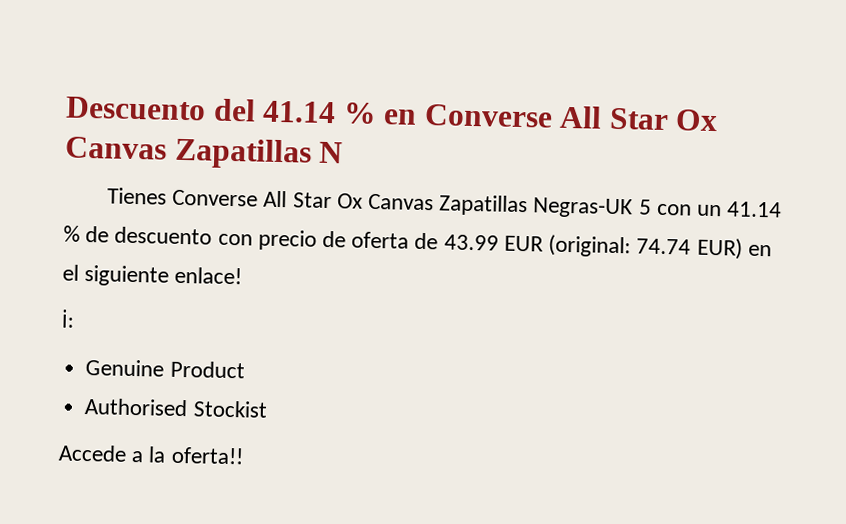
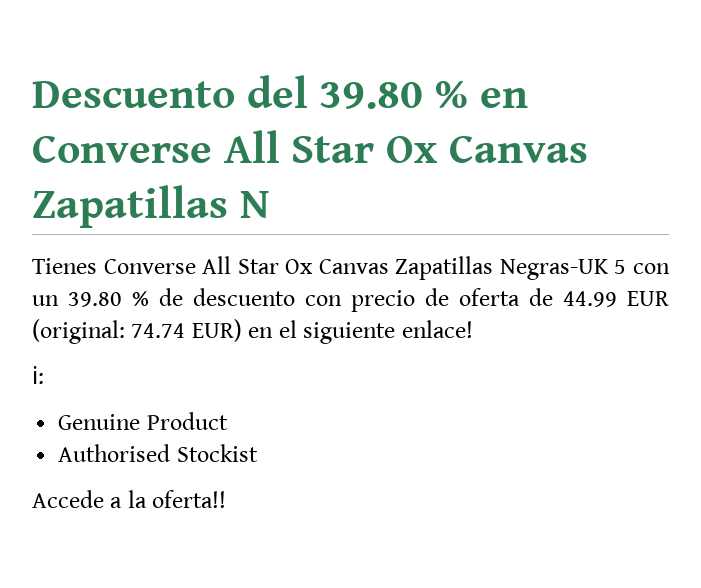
- Descuento del 41.14 % en Converse All Star Ox Canvas Zapatillas N
+ Descuento del 39.80 % en Converse All Star Ox Canvas Zapatillas N
- Tienes Converse All Star Ox Canvas Zapatillas Negras-UK 5 con un 41.14 % de descuento con precio de oferta de 43.99 EUR (original: 74.74 EUR) en el siguiente enlace!
+ Tienes Converse All Star Ox Canvas Zapatillas Negras-UK 5 con un 39.80 % de descuento con precio de oferta de 44.99 EUR (original: 74.74 EUR) en el siguiente enlace!

